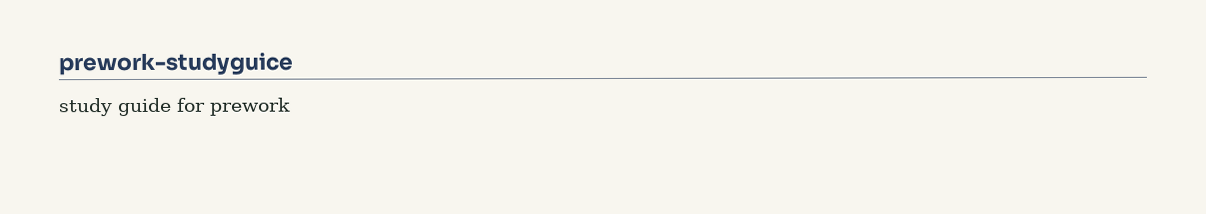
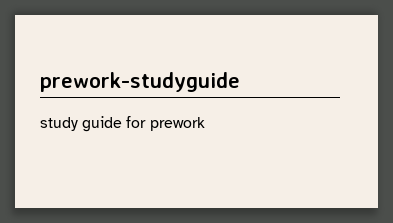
- prework-studyguice
+ prework-studyguide

